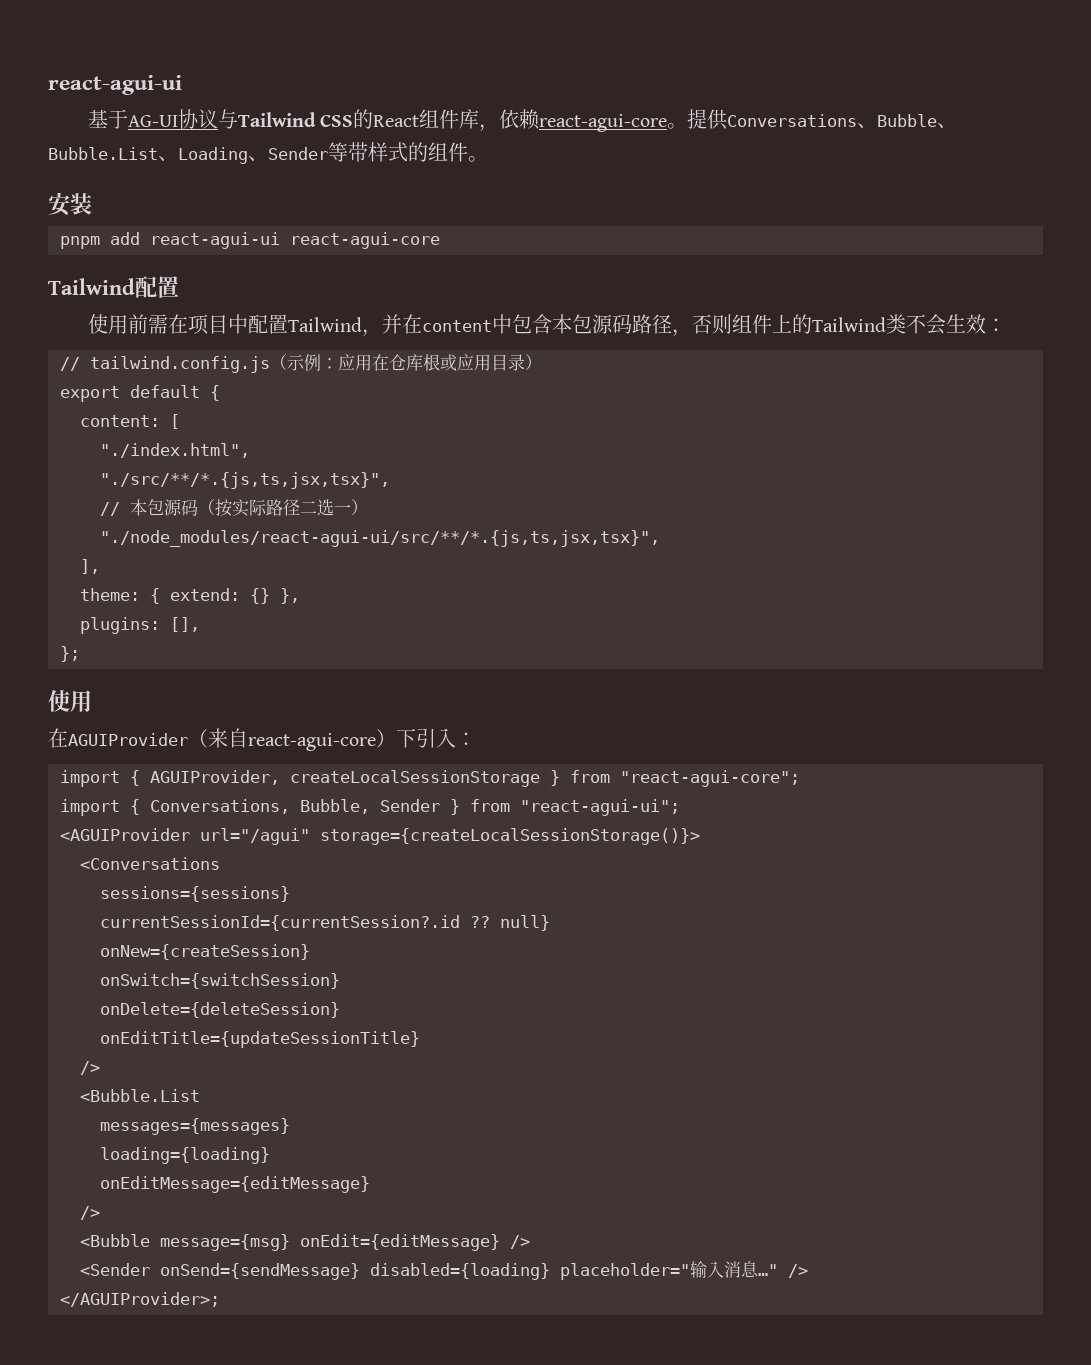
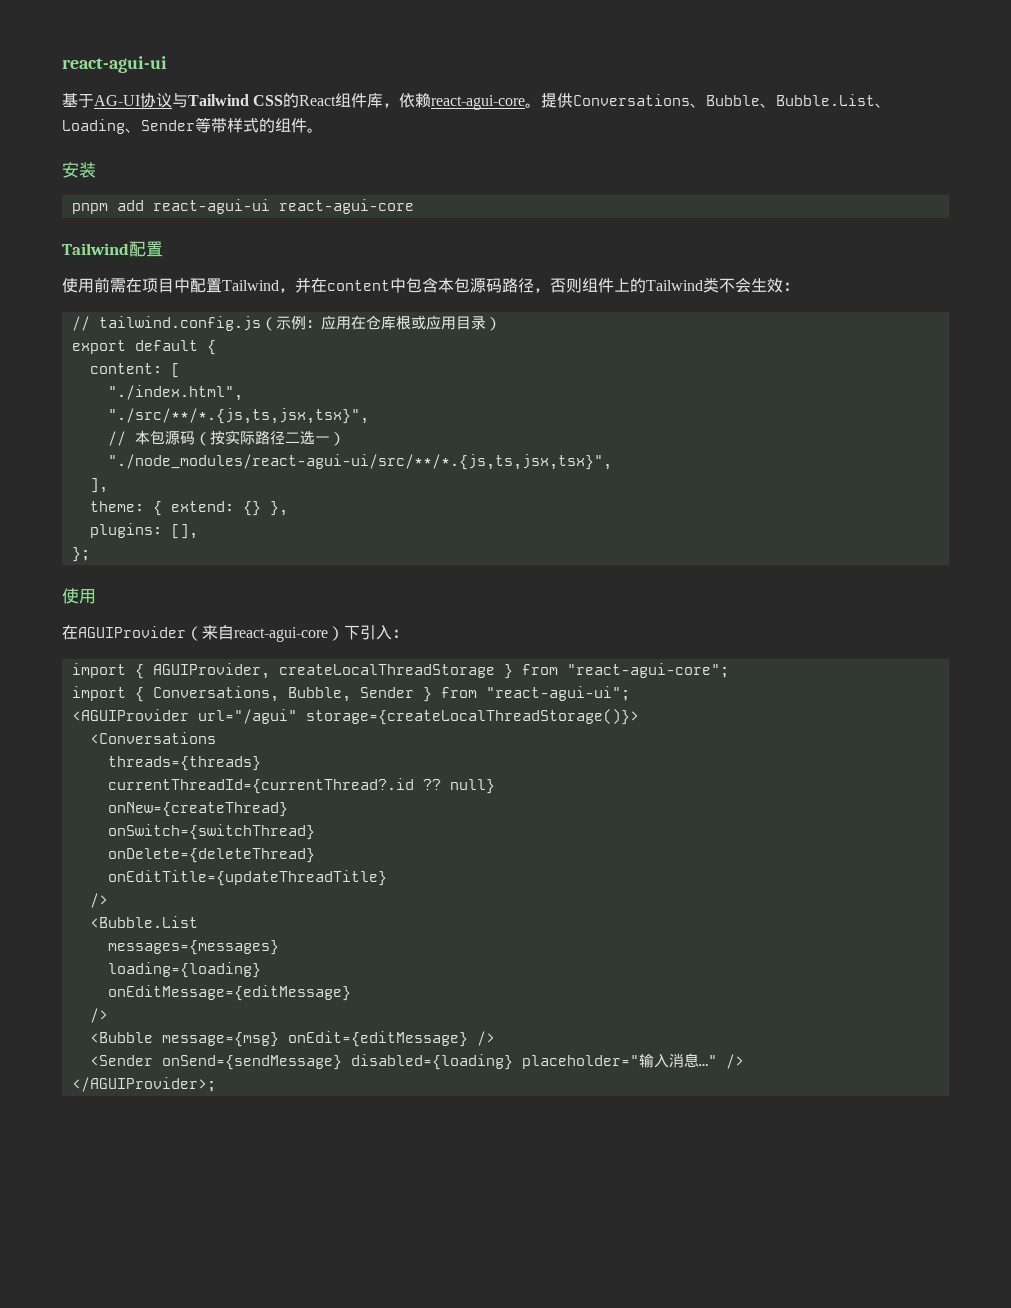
- import { AGUIProvider, createLocalSessionStorage } from "react-agui-core";
+ import { AGUIProvider, createLocalThreadStorage } from "react-agui-core";
- <AGUIProvider url="/agui" storage={createLocalSessionStorage()}>
+ <AGUIProvider url="/agui" storage={createLocalThreadStorage()}>
- sessions={sessions}
- currentSessionId={currentSession?.id ?? null}
+ threads={threads}
+ currentThreadId={currentThread?.id ?? null}
- onNew={createSession}
- onSwitch={switchSession}
- onDelete={deleteSession}
- onEditTitle={updateSessionTitle}
+ onNew={createThread}
+ onSwitch={switchThread}
+ onDelete={deleteThread}
+ onEditTitle={updateThreadTitle}

